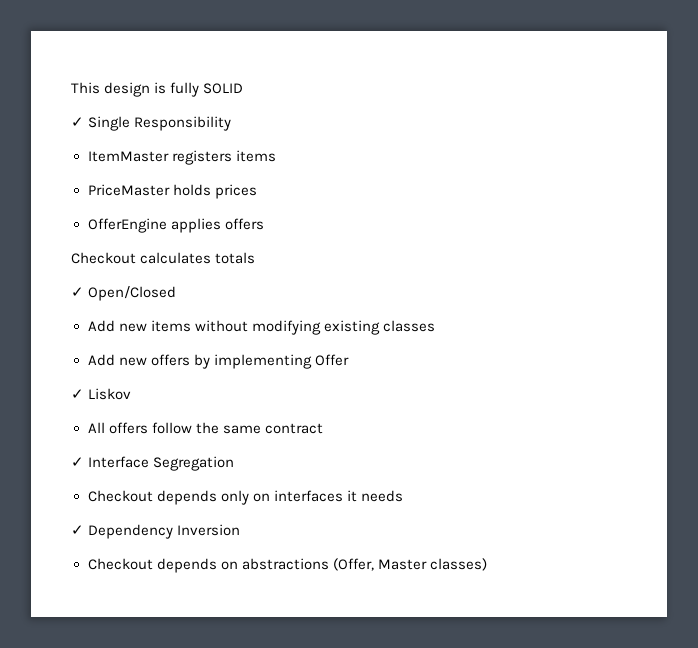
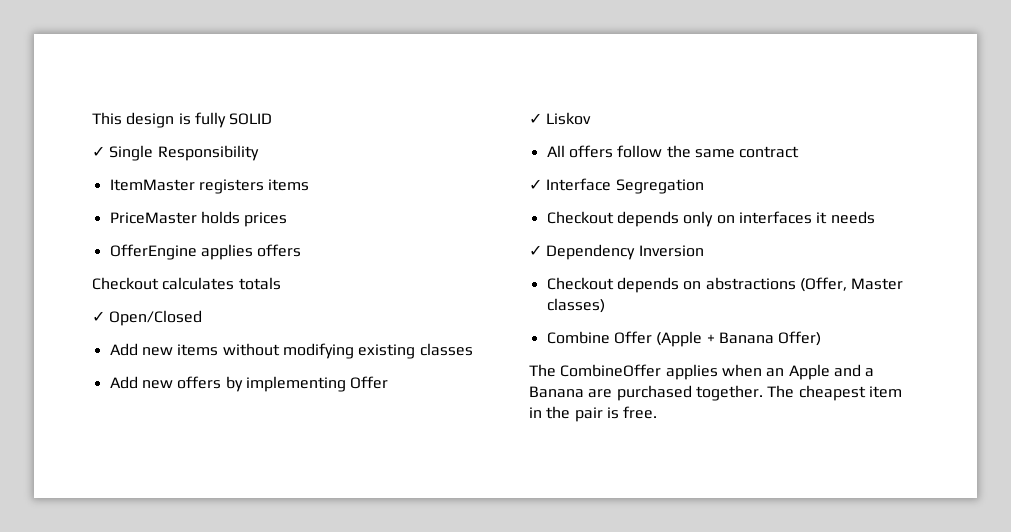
+ Combine Offer (Apple + Banana Offer)
+ The CombineOffer applies when an Apple and a Banana are purchased together. The cheapest item in the pair is free.

